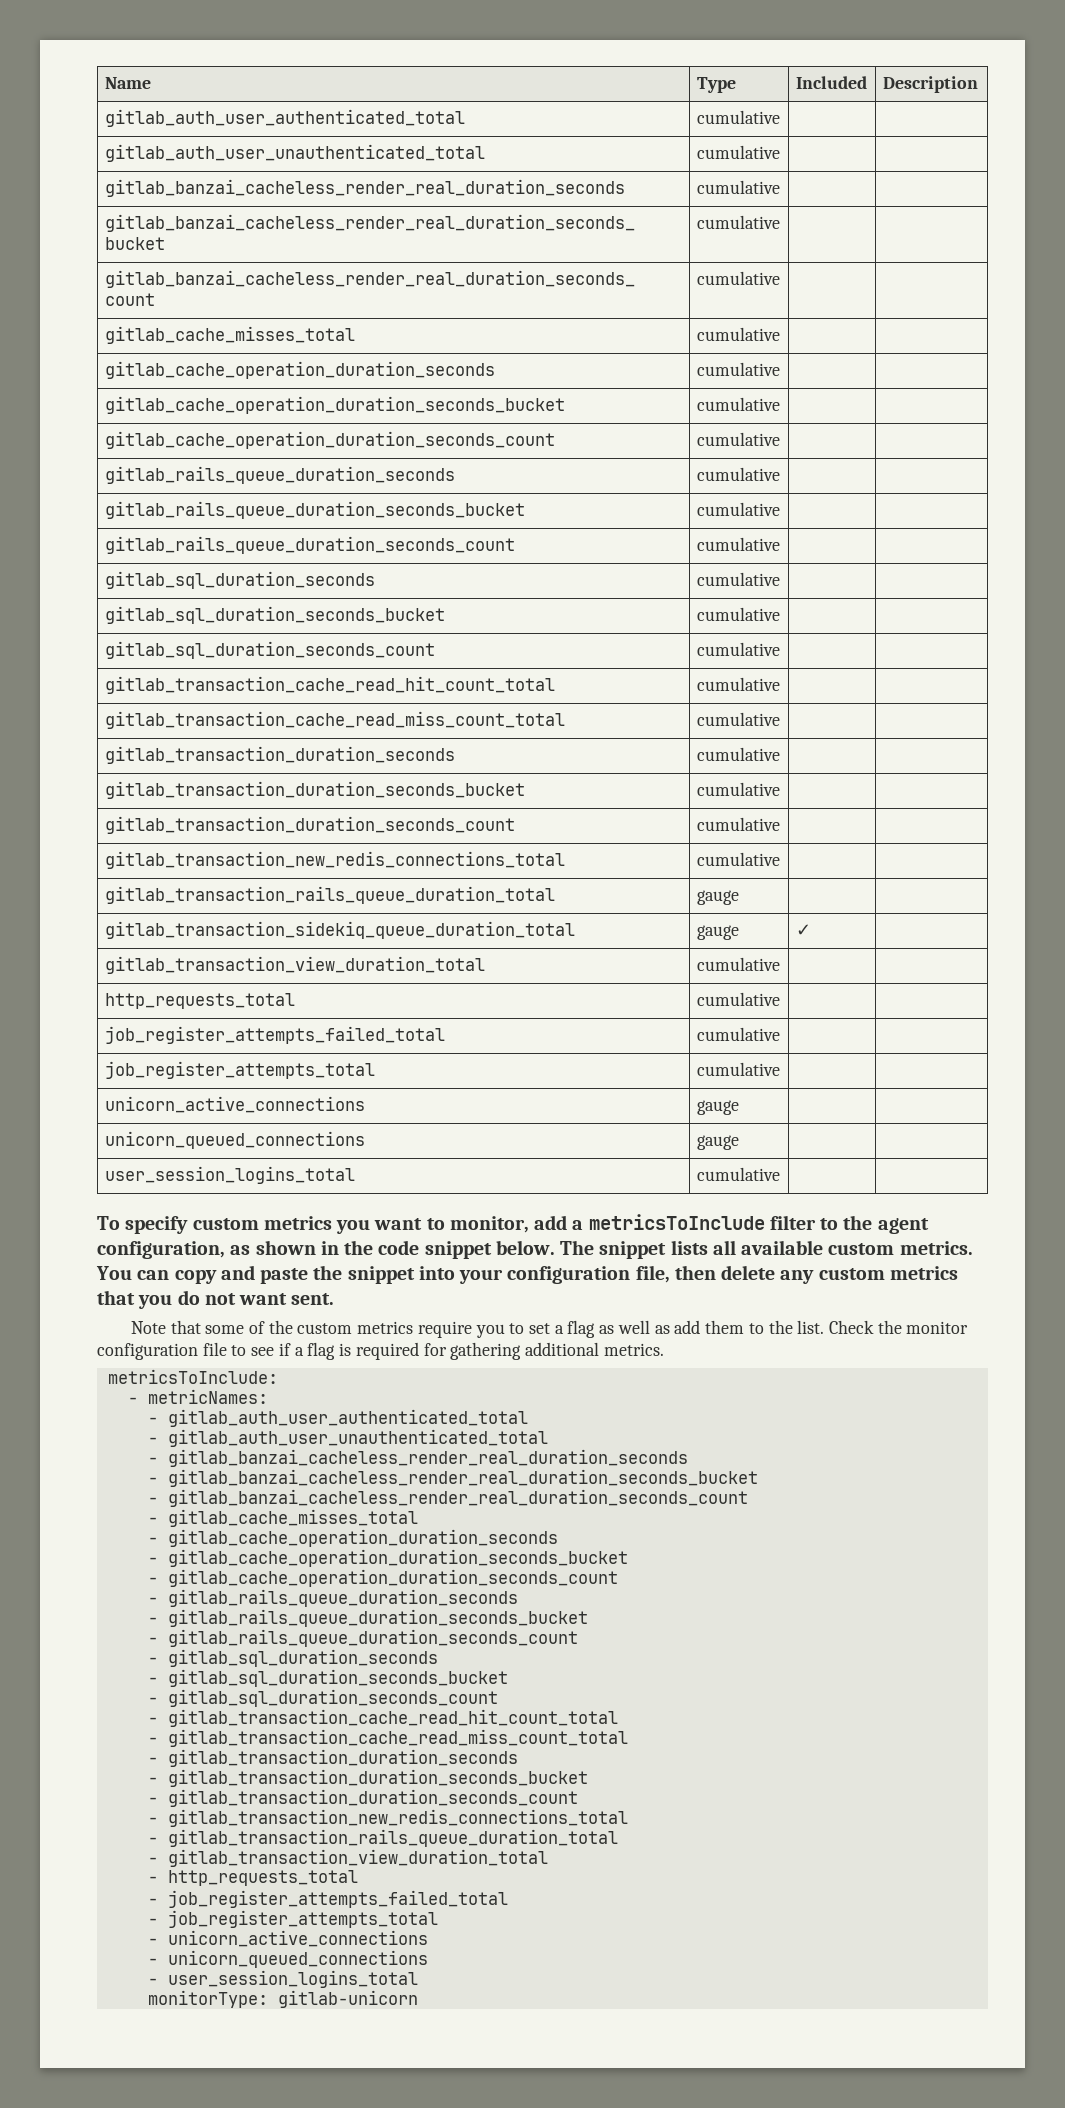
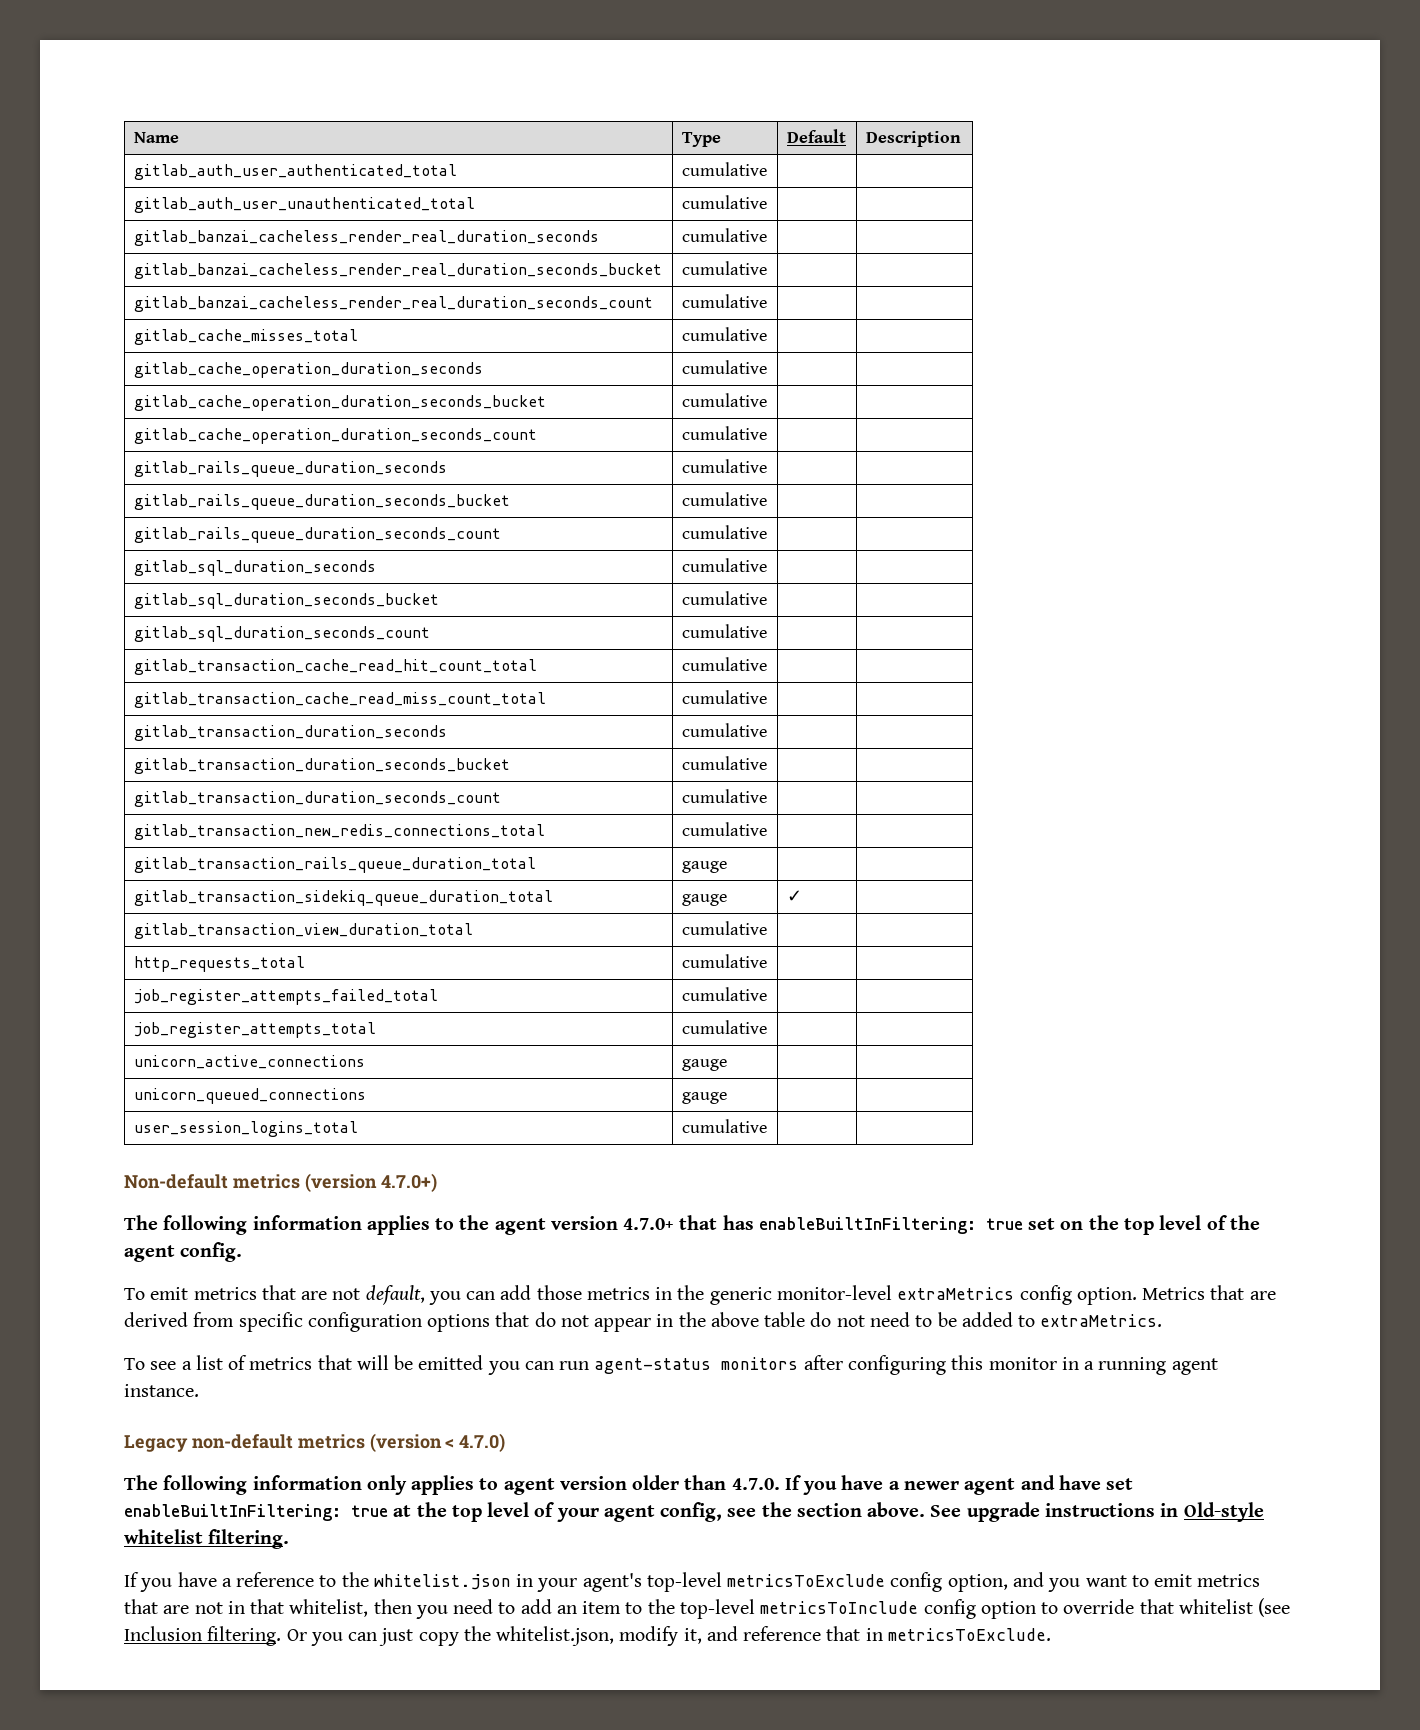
- Name | Type | Included | Description
+ Name | Type | Default | Description
- To specify custom metrics you want to monitor, add a metricsToInclude filter to the agent configuration, as shown in the code snippet below. The snippet lists all available custom metrics. You can copy and paste the snippet into your configuration file, then delete any custom metrics that you do not want sent.
- Note that some of the custom metrics require you to set a flag as well as add them to the list. Check the monitor configuration file to see if a flag is required for gathering additional metrics.
- metricsToInclude:
- - metricNames:
- - gitlab_auth_user_authenticated_total
- - gitlab_auth_user_unauthenticated_total
- - gitlab_banzai_cacheless_render_real_duration_seconds
- - gitlab_banzai_cacheless_render_real_duration_seconds_bucket
- - gitlab_banzai_cacheless_render_real_duration_seconds_count
- - gitlab_cache_misses_total
- - gitlab_cache_operation_duration_seconds
- - gitlab_cache_operation_duration_seconds_bucket
- - gitlab_cache_operation_duration_seconds_count
- - gitlab_rails_queue_duration_seconds
- - gitlab_rails_queue_duration_seconds_bucket
- - gitlab_rails_queue_duration_seconds_count
- - gitlab_sql_duration_seconds
- - gitlab_sql_duration_seconds_bucket
- - gitlab_sql_duration_seconds_count
- - gitlab_transaction_cache_read_hit_count_total
- - gitlab_transaction_cache_read_miss_count_total
- - gitlab_transaction_duration_seconds
- - gitlab_transaction_duration_seconds_bucket
- - gitlab_transaction_duration_seconds_count
- - gitlab_transaction_new_redis_connections_total
- - gitlab_transaction_rails_queue_duration_total
- - gitlab_transaction_view_duration_total
- - http_requests_total
- - job_register_attempts_failed_total
- - job_register_attempts_total
- - unicorn_active_connections
- - unicorn_queued_connections
- - user_session_logins_total
- monitorType: gitlab-unicorn
+ Non-default metrics (version 4.7.0+)
+ The following information applies to the agent version 4.7.0+ that has enableBuiltInFiltering: true set on the top level of the agent config.
+ To emit metrics that are not default, you can add those metrics in the generic monitor-level extraMetrics config option. Metrics that are derived from specific configuration options that do not appear in the above table do not need to be added to extraMetrics.
+ To see a list of metrics that will be emitted you can run agent-status monitors after configuring this monitor in a running agent instance.
+ Legacy non-default metrics (version < 4.7.0)
+ The following information only applies to agent version older than 4.7.0. If you have a newer agent and have set enableBuiltInFiltering: true at the top level of your agent config, see the section above. See upgrade instructions in Old-style whitelist filtering.
+ If you have a reference to the whitelist.json in your agent's top-level metricsToExclude config option, and you want to emit metrics that are not in that whitelist, then you need to add an item to the top-level metricsToInclude config option to override that whitelist (see Inclusion filtering. Or you can just copy the whitelist.json, modify it, and reference that in metricsToExclude.

